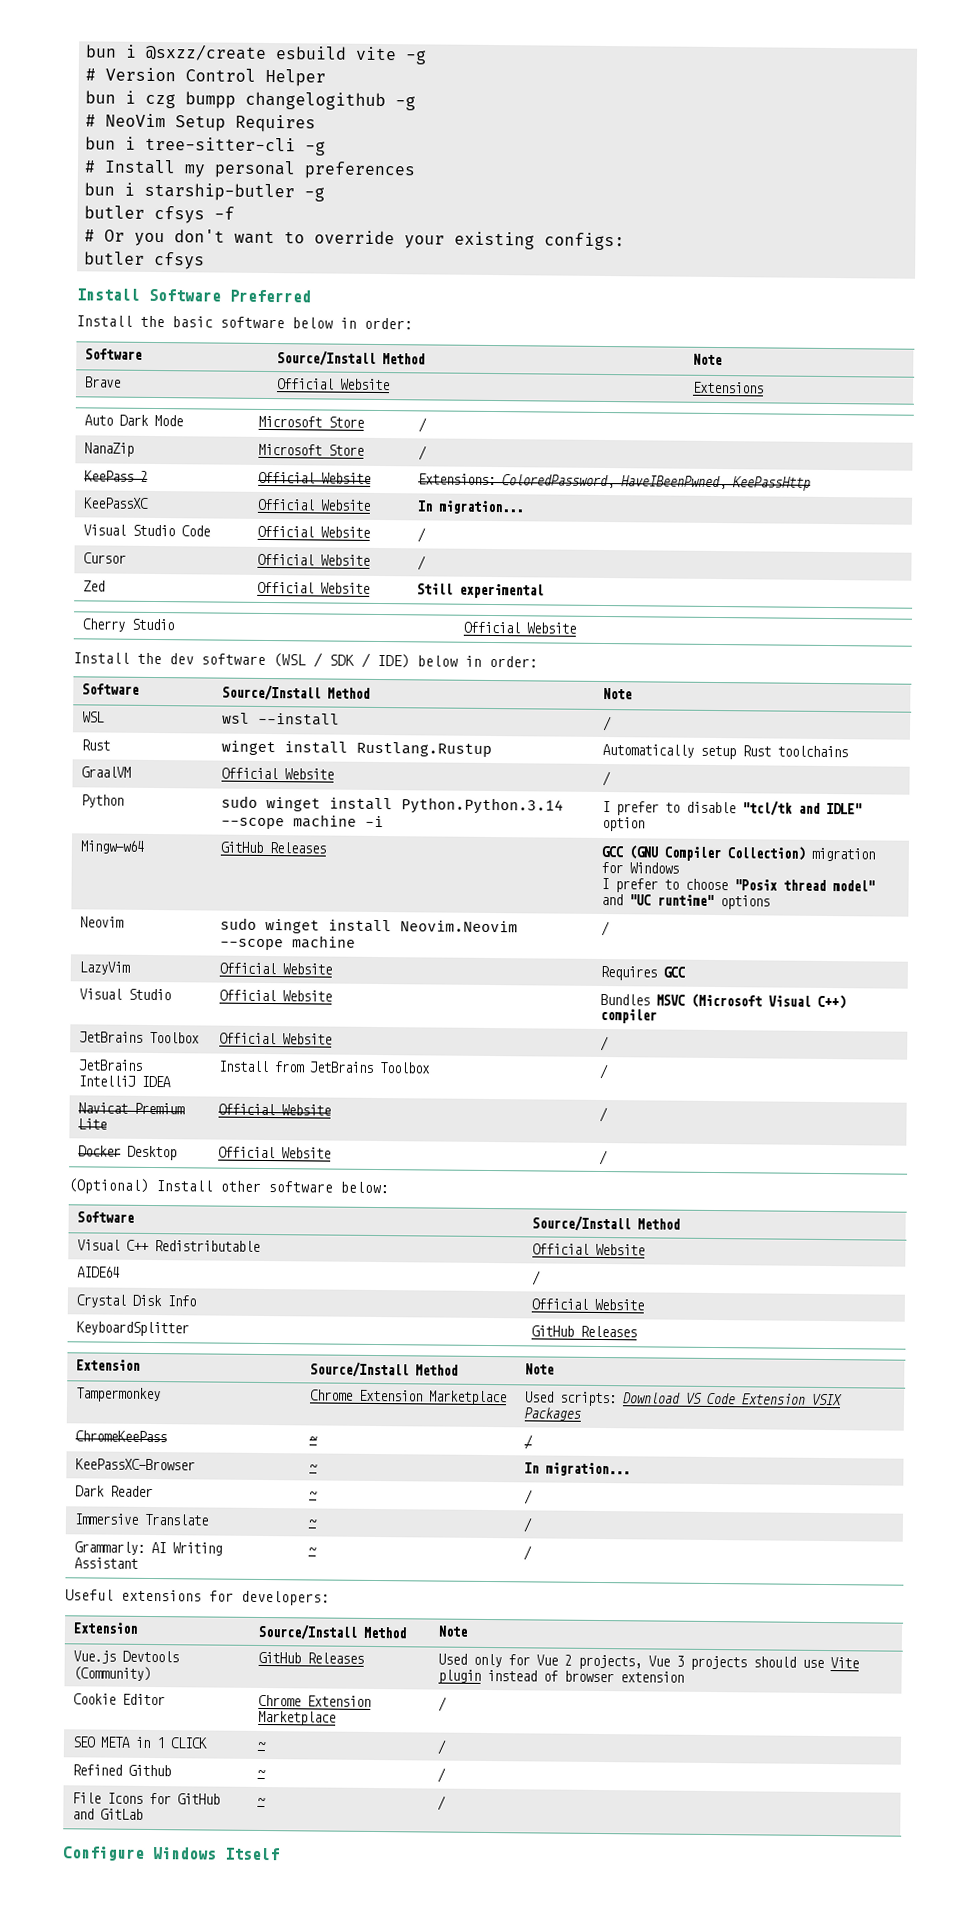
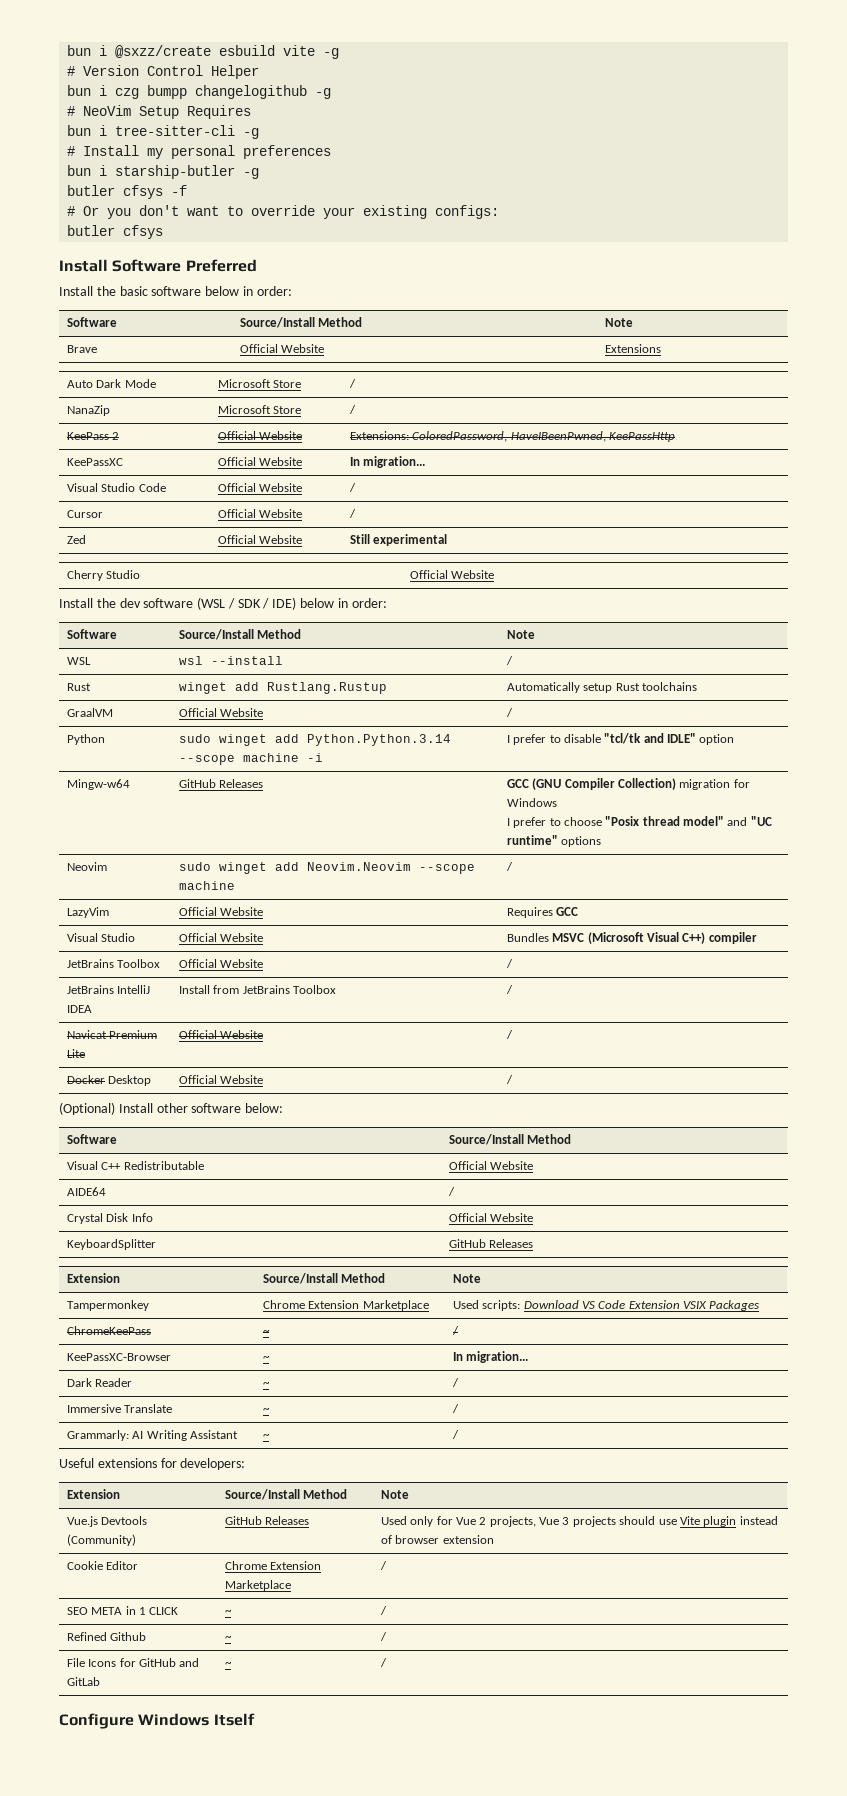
- Rust | winget install Rustlang.Rustup | Automatically setup Rust toolchains
+ Rust | winget add Rustlang.Rustup | Automatically setup Rust toolchains
- Python | sudo winget install Python.Python.3.14 --scope machine -i | I prefer to disable "tcl/tk and IDLE" option
+ Python | sudo winget add Python.Python.3.14 --scope machine -i | I prefer to disable "tcl/tk and IDLE" option
- Neovim | sudo winget install Neovim.Neovim --scope machine | /
+ Neovim | sudo winget add Neovim.Neovim --scope machine | /

